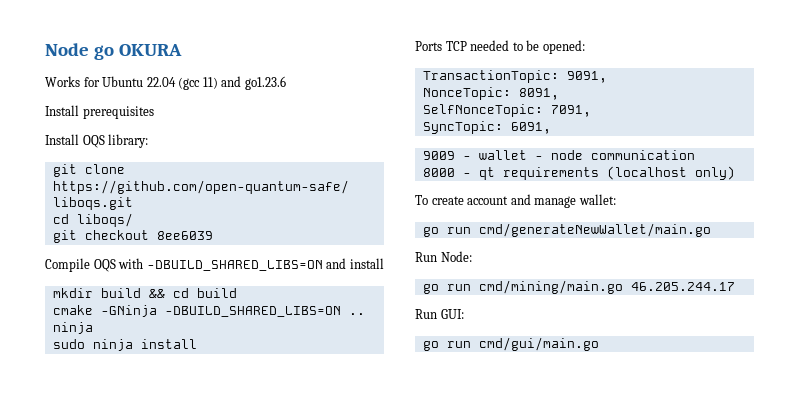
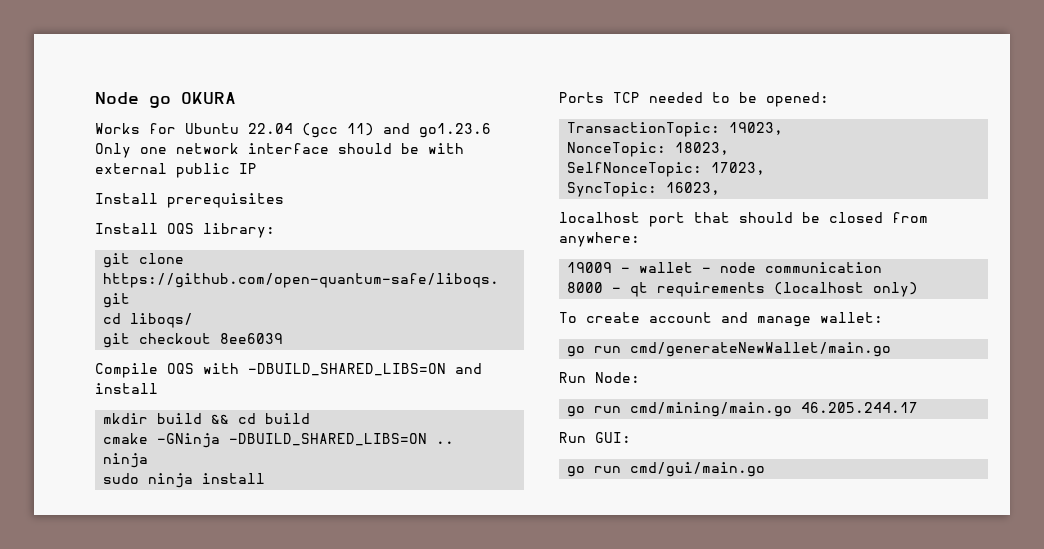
- Works for Ubuntu 22.04 (gcc 11) and go1.23.6
+ Works for Ubuntu 22.04 (gcc 11) and go1.23.6 Only one network interface should be with external public IP
- TransactionTopic: 9091,
+ TransactionTopic: 19023,
- NonceTopic: 8091,
+ NonceTopic: 18023,
- SelfNonceTopic: 7091,
+ SelfNonceTopic: 17023,
- SyncTopic: 6091,
- 9009 - wallet - node communication
+ SyncTopic: 16023,
+ localhost port that should be closed from anywhere:
+ 19009 - wallet - node communication

